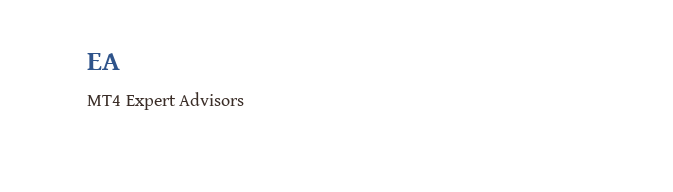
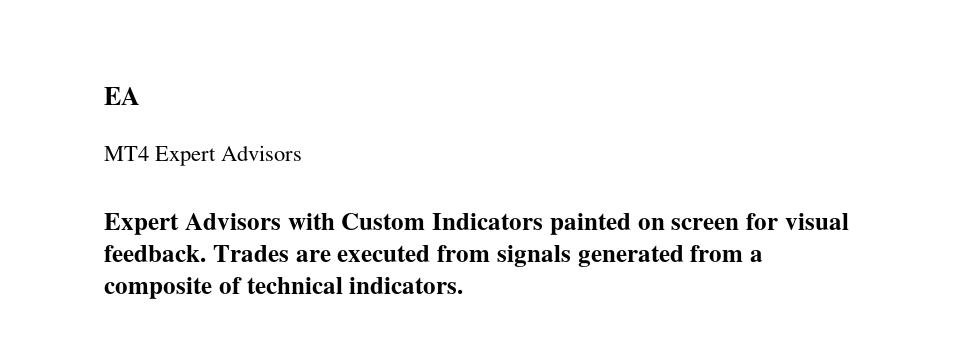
+ Expert Advisors with Custom Indicators painted on screen for visual feedback. Trades are executed from signals generated from a composite of technical indicators.

